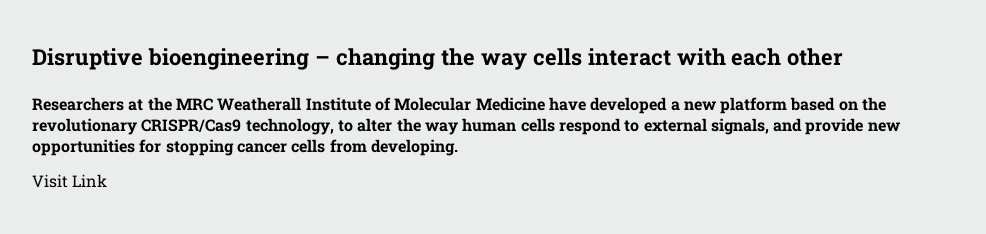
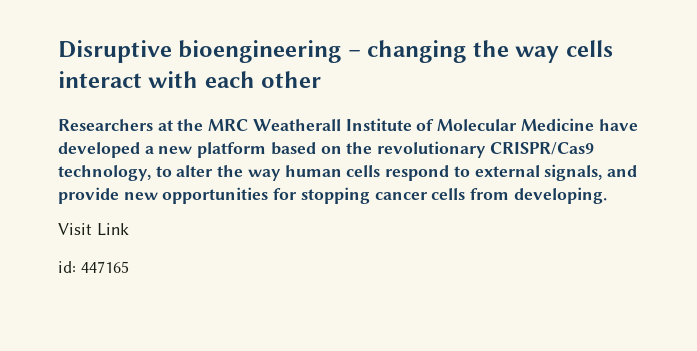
+ id: 447165

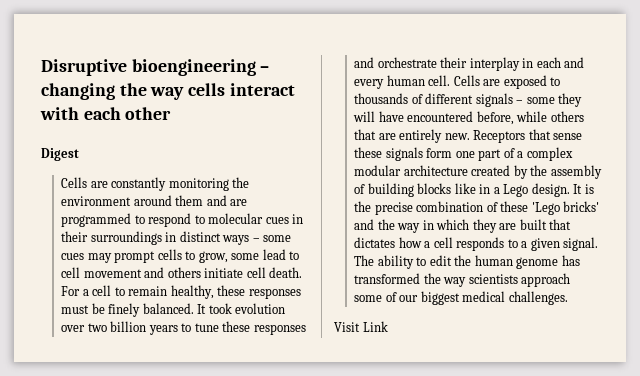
- Researchers at the MRC Weatherall Institute of Molecular Medicine have developed a new platform based on the revolutionary CRISPR/Cas9 technology, to alter the way human cells respond to external signals, and provide new opportunities for stopping cancer cells from developing.
+ Digest
+ Cells are constantly monitoring the environment around them and are programmed to respond to molecular cues in their surroundings in distinct ways – some cues may prompt cells to grow, some lead to cell movement and others initiate cell death. For a cell to remain healthy, these responses must be finely balanced. It took evolution over two billion years to tune these responses and orchestrate their interplay in each and every human cell. Cells are exposed to thousands of different signals – some they will have encountered before, while others that are entirely new. Receptors that sense these signals form one part of a complex modular architecture created by the assembly of building blocks like in a Lego design. It is the precise combination of these 'Lego bricks' and the way in which they are built that dictates how a cell responds to a given signal. The ability to edit the human genome has transformed the way scientists approach some of our biggest medical challenges.
- id: 447165

